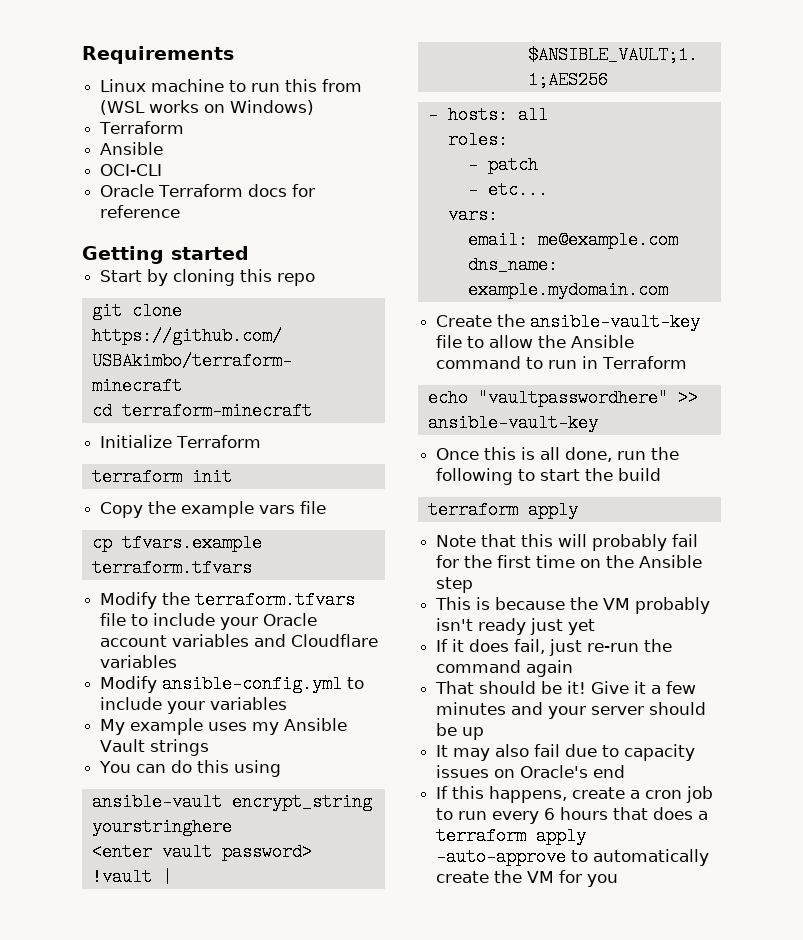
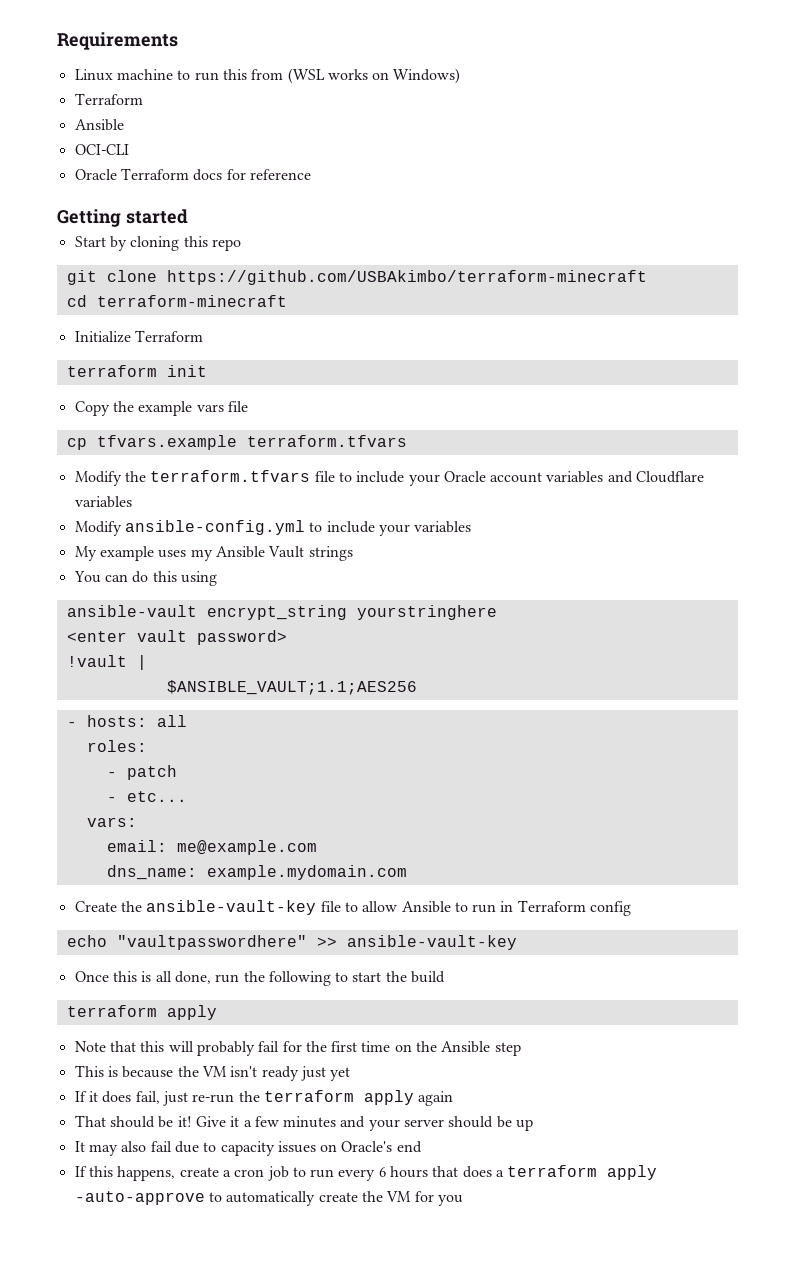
- Create the ansible-vault-key file to allow the Ansible command to run in Terraform
+ Create the ansible-vault-key file to allow Ansible to run in Terraform config
- This is because the VM probably isn't ready just yet
+ This is because the VM isn't ready just yet
- If it does fail, just re-run the command again
+ If it does fail, just re-run the terraform apply again

